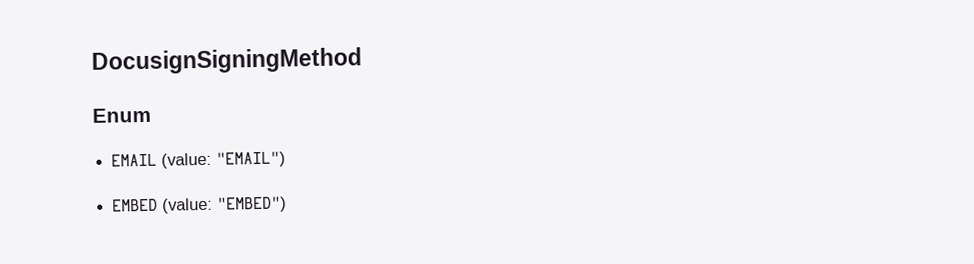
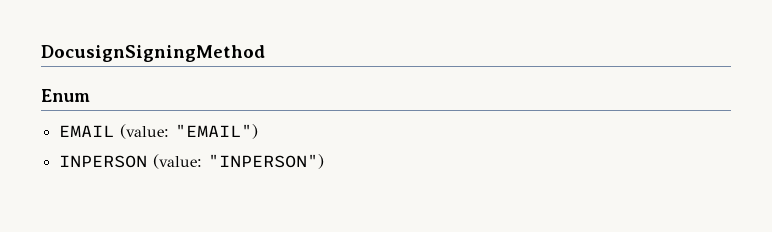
- EMBED (value: "EMBED")
+ INPERSON (value: "INPERSON")

